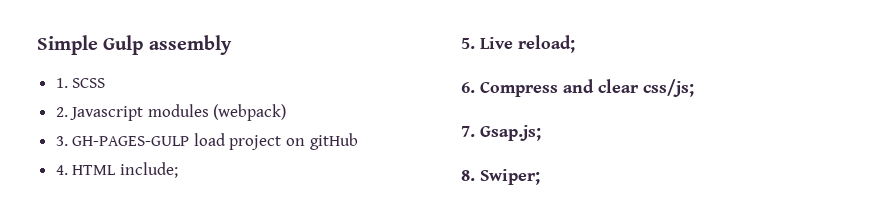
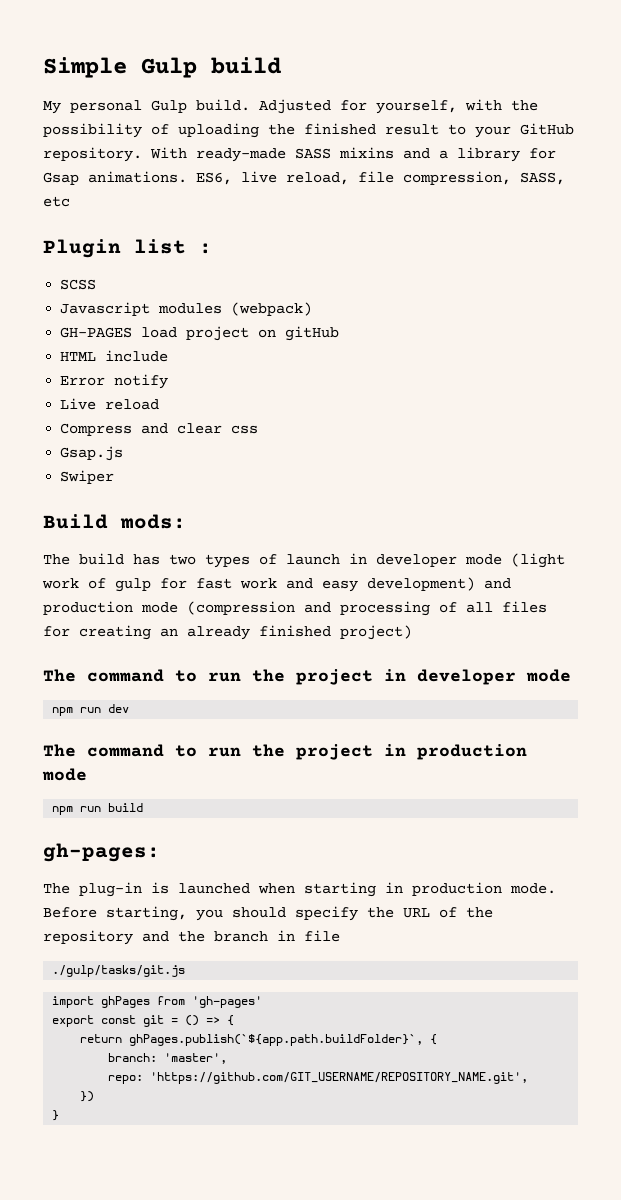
- Simple Gulp assembly
- 1. SCSS
+ Simple Gulp build
+ My personal Gulp build. Adjusted for yourself, with the possibility of uploading the finished result to your GitHub repository. With ready-made SASS mixins and a library for Gsap animations. ES6, live reload, file compression, SASS, etc
+ Plugin list :
+ SCSS
- 2. Javascript modules (webpack)
+ Javascript modules (webpack)
- 3. GH-PAGES-GULP load project on gitHub
+ GH-PAGES load project on gitHub
- 4. HTML include;
- 5. Live reload;
- 6. Compress and clear css/js;
- 7. Gsap.js;
- 8. Swiper;
+ HTML include
+ Error notify
+ Live reload
+ Compress and clear css
+ Gsap.js
+ Swiper
+ Build mods:
+ The build has two types of launch in developer mode (light work of gulp for fast work and easy development) and production mode (compression and processing of all files for creating an already finished project)
+ The command to run the project in developer mode
+ npm run dev
+ The command to run the project in production mode
+ npm run build
+ gh-pages:
+ The plug-in is launched when starting in production mode. Before starting, you should specify the URL of the repository and the branch in file
+ ./gulp/tasks/git.js
+ import ghPages from 'gh-pages'
+ export const git = () => {
+ return ghPages.publish(`${app.path.buildFolder}`, {
+ branch: 'master',
+ repo: 'https://github.com/GIT_USERNAME/REPOSITORY_NAME.git',
+ })
+ }

